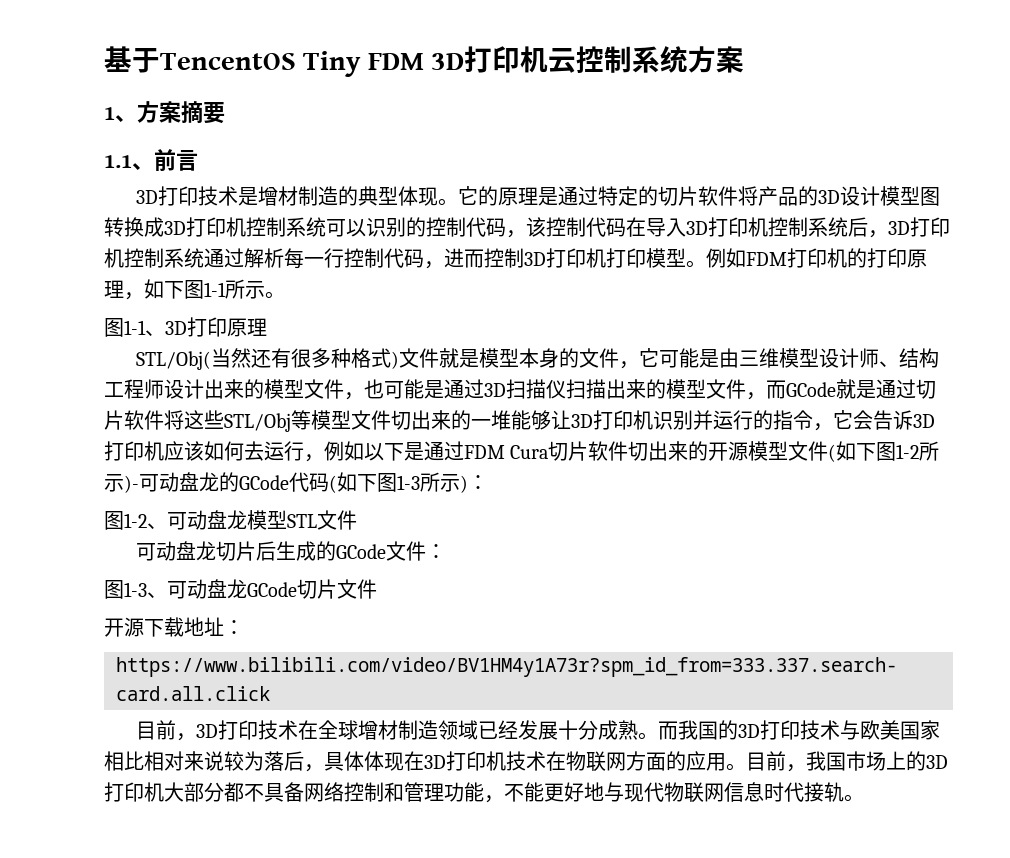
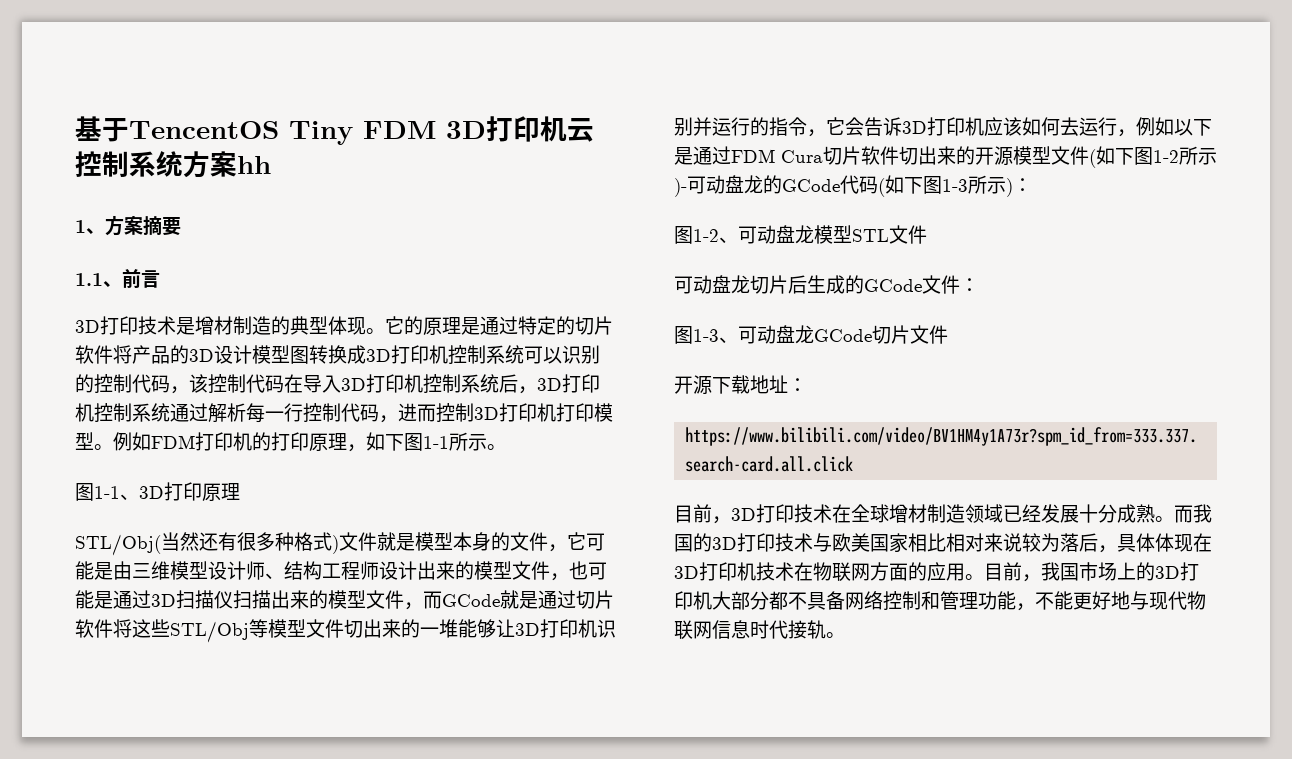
- 基于TencentOS Tiny FDM 3D打印机云控制系统方案
+ 基于TencentOS Tiny FDM 3D打印机云控制系统方案hh

